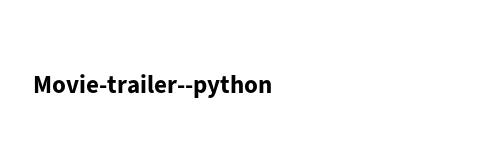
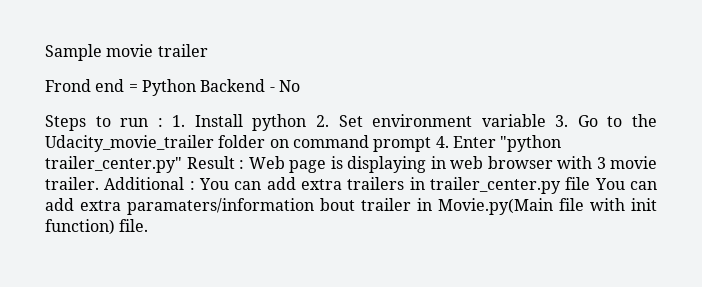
- Movie-trailer--python
+ Sample movie trailer
+ Frond end = Python Backend - No
+ Steps to run : 1. Install python 2. Set environment variable 3. Go to the Udacity_movie_trailer folder on command prompt 4. Enter "python trailer_center.py" Result : Web page is displaying in web browser with 3 movie trailer. Additional : You can add extra trailers in trailer_center.py file You can add extra paramaters/information bout trailer in Movie.py(Main file with init function) file.

